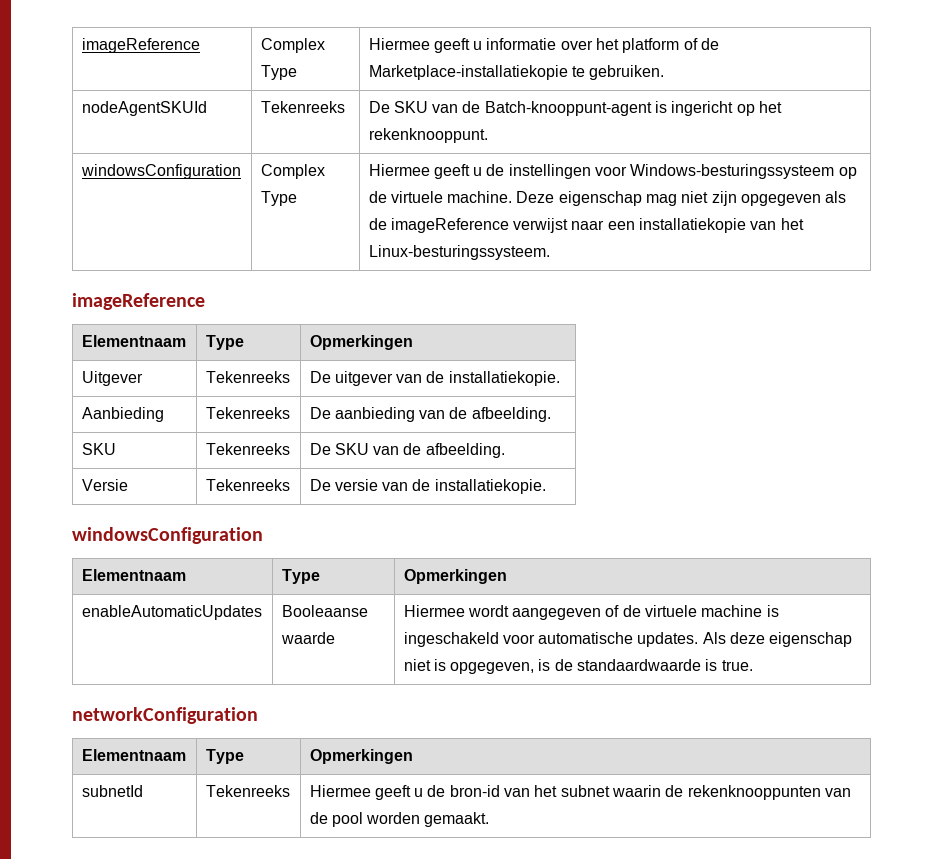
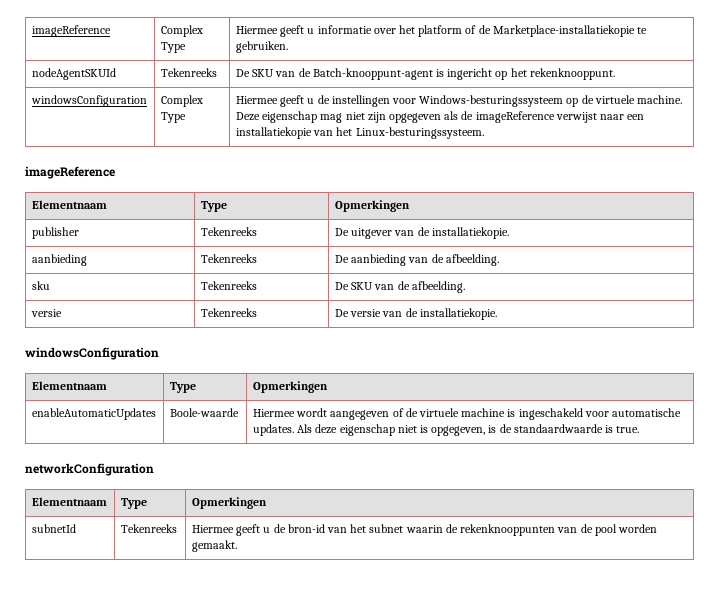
- Uitgever | Tekenreeks | De uitgever van de installatiekopie.
+ publisher | Tekenreeks | De uitgever van de installatiekopie.
- Aanbieding | Tekenreeks | De aanbieding van de afbeelding.
+ aanbieding | Tekenreeks | De aanbieding van de afbeelding.
- SKU | Tekenreeks | De SKU van de afbeelding.
+ sku | Tekenreeks | De SKU van de afbeelding.
- Versie | Tekenreeks | De versie van de installatiekopie.
+ versie | Tekenreeks | De versie van de installatiekopie.
- enableAutomaticUpdates | Booleaanse waarde | Hiermee wordt aangegeven of de virtuele machine is ingeschakeld voor automatische updates. Als deze eigenschap niet is opgegeven, is de standaardwaarde is true.
+ enableAutomaticUpdates | Boole-waarde | Hiermee wordt aangegeven of de virtuele machine is ingeschakeld voor automatische updates. Als deze eigenschap niet is opgegeven, is de standaardwaarde is true.

